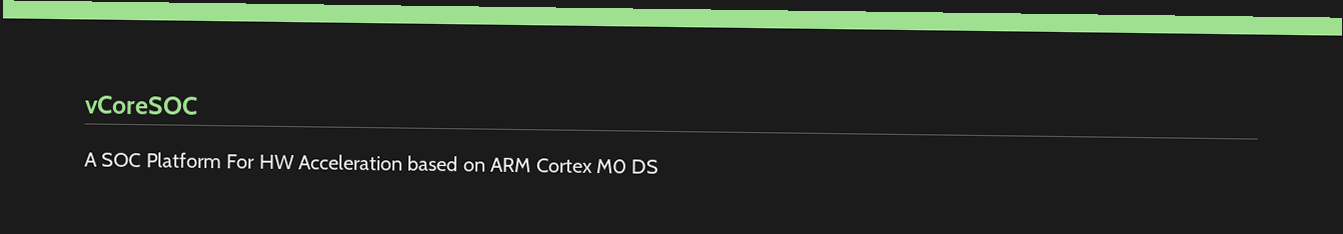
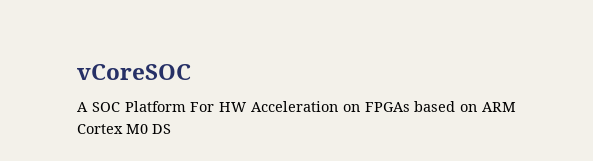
- A SOC Platform For HW Acceleration based on ARM Cortex M0 DS
+ A SOC Platform For HW Acceleration on FPGAs based on ARM Cortex M0 DS

